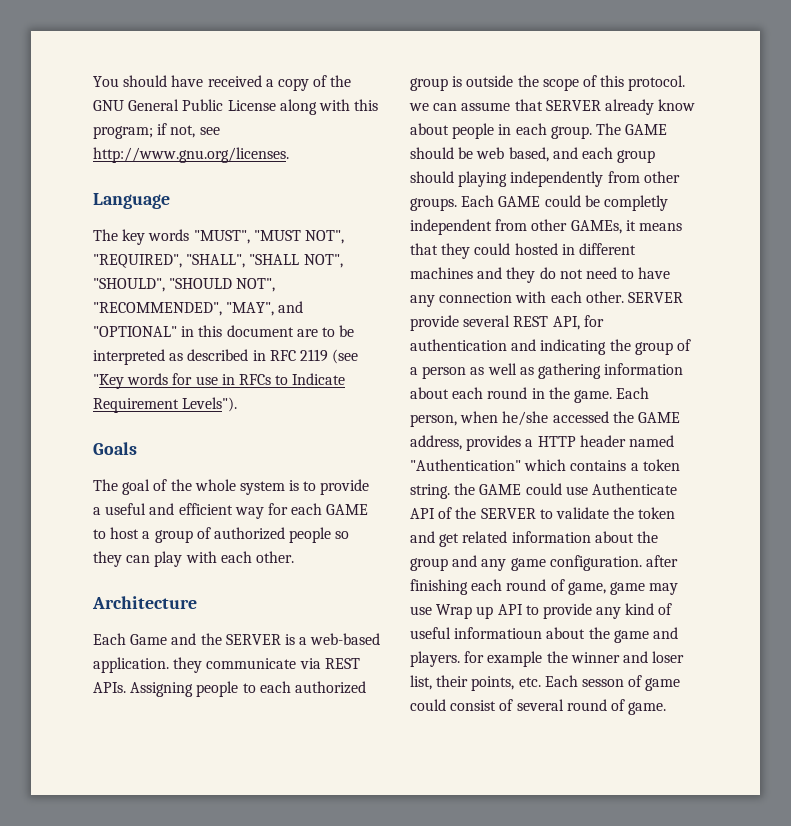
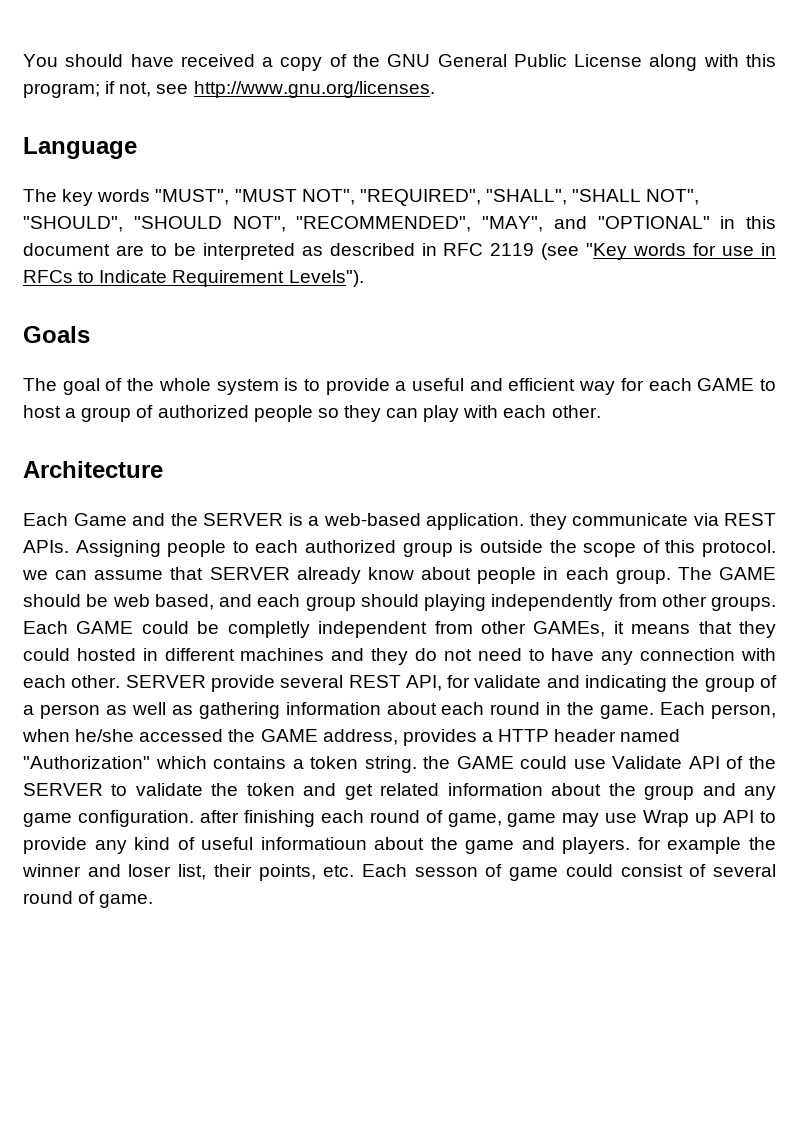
- SERVER provide several REST API, for authentication and indicating the group of a person as well as gathering information about each round in the game.
+ SERVER provide several REST API, for validate and indicating the group of a person as well as gathering information about each round in the game.
- Each person, when he/she accessed the GAME address, provides a HTTP header named "Authentication" which contains a token string. the GAME could use Authenticate API of the SERVER to validate the token and get related information about the group and any game configuration. after finishing each round of game, game may use Wrap up API to provide any kind of useful informatioun about the game and players. for example the winner and loser list, their points, etc. Each sesson of game could consist of several round of game.
+ Each person, when he/she accessed the GAME address, provides a HTTP header named "Authorization" which contains a token string. the GAME could use Validate API of the SERVER to validate the token and get related information about the group and any game configuration. after finishing each round of game, game may use Wrap up API to provide any kind of useful informatioun about the game and players. for example the winner and loser list, their points, etc. Each sesson of game could consist of several round of game.

